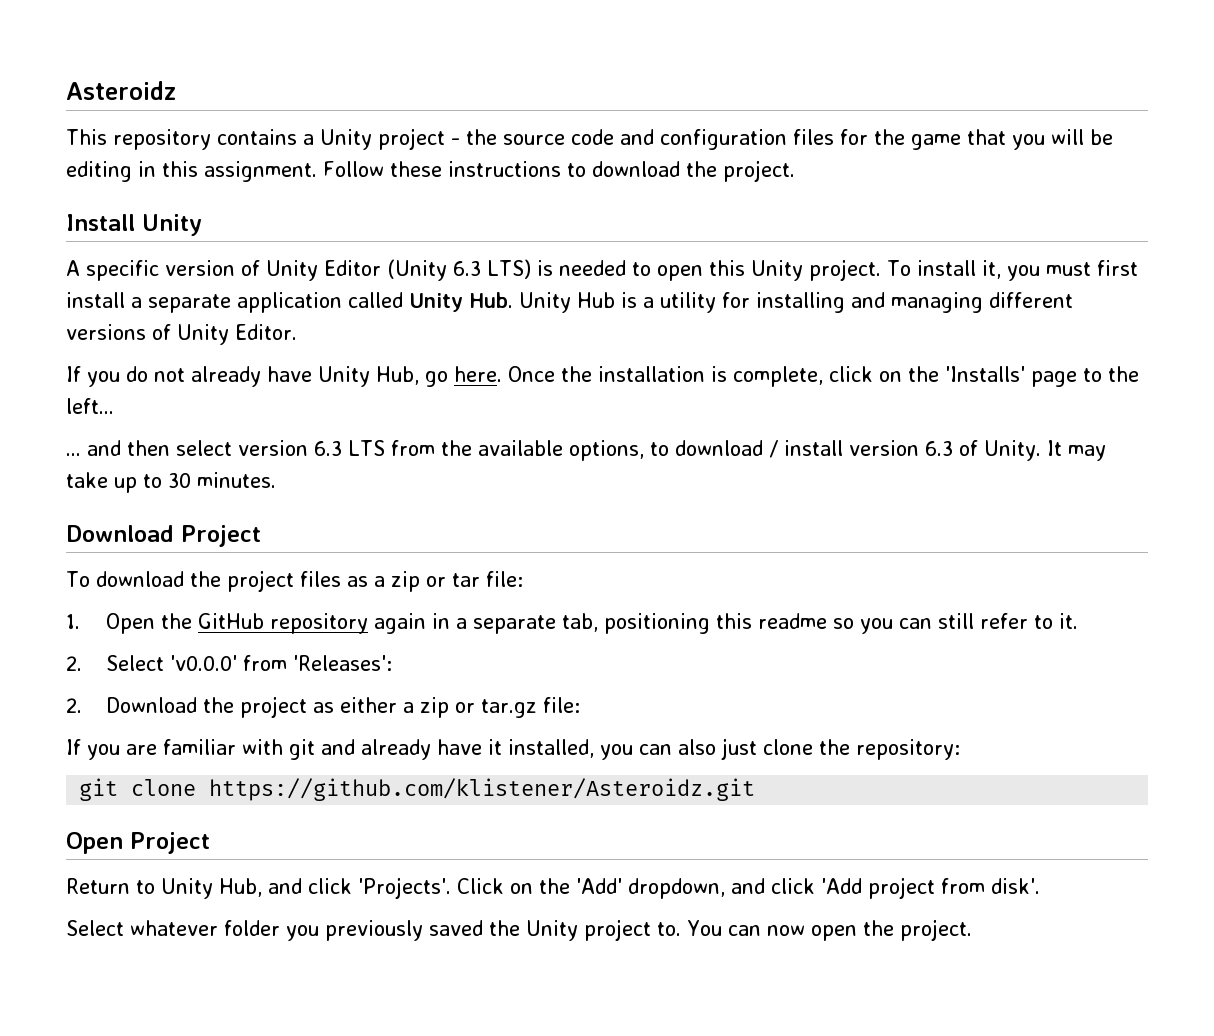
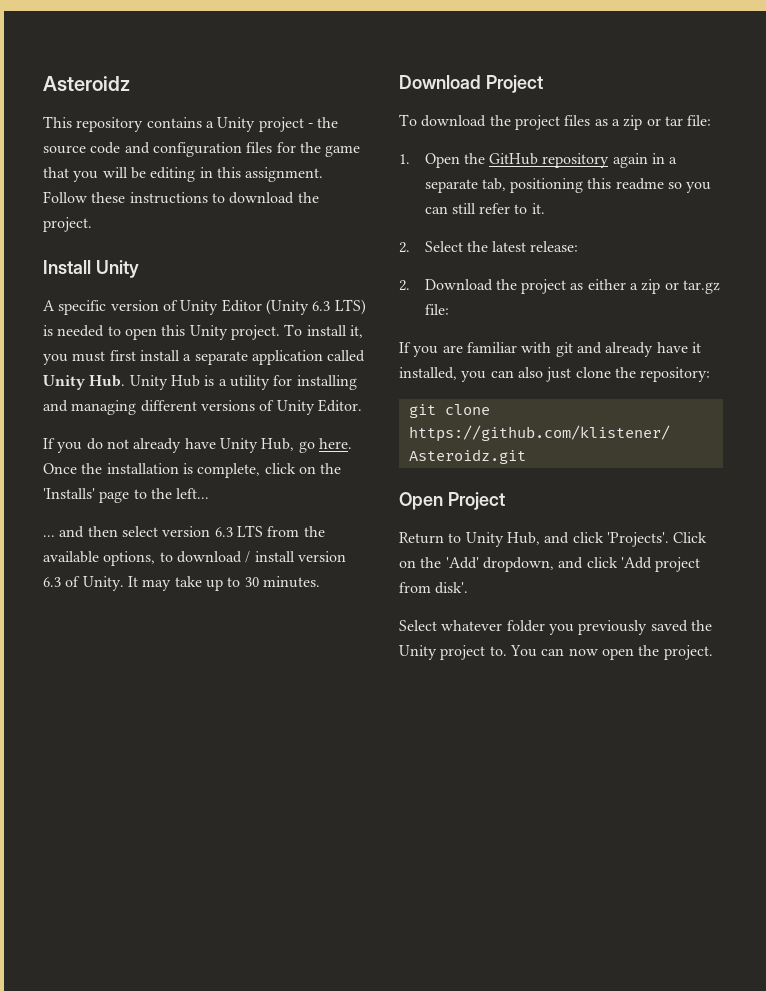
- 2. Select 'v0.0.0' from 'Releases':
+ 2. Select the latest release:

